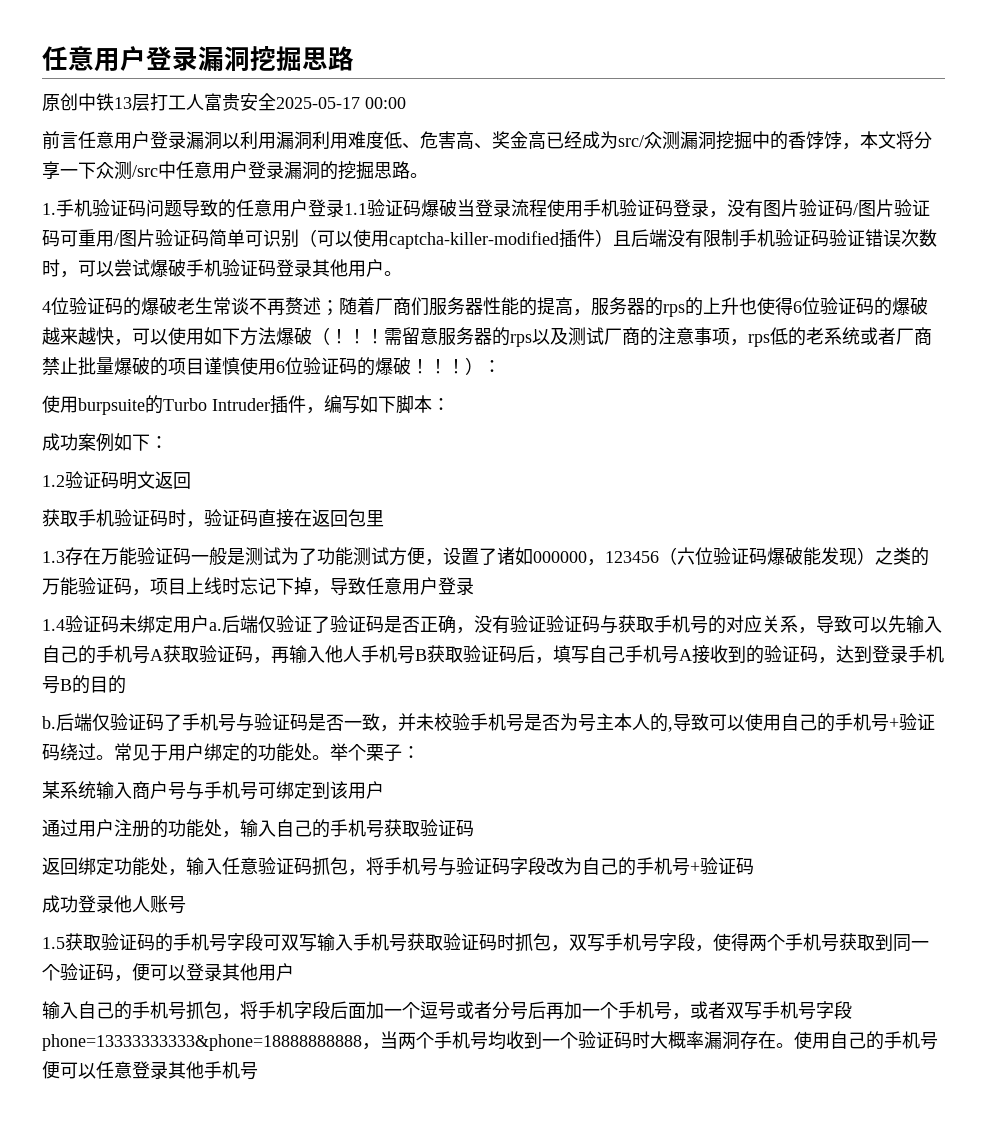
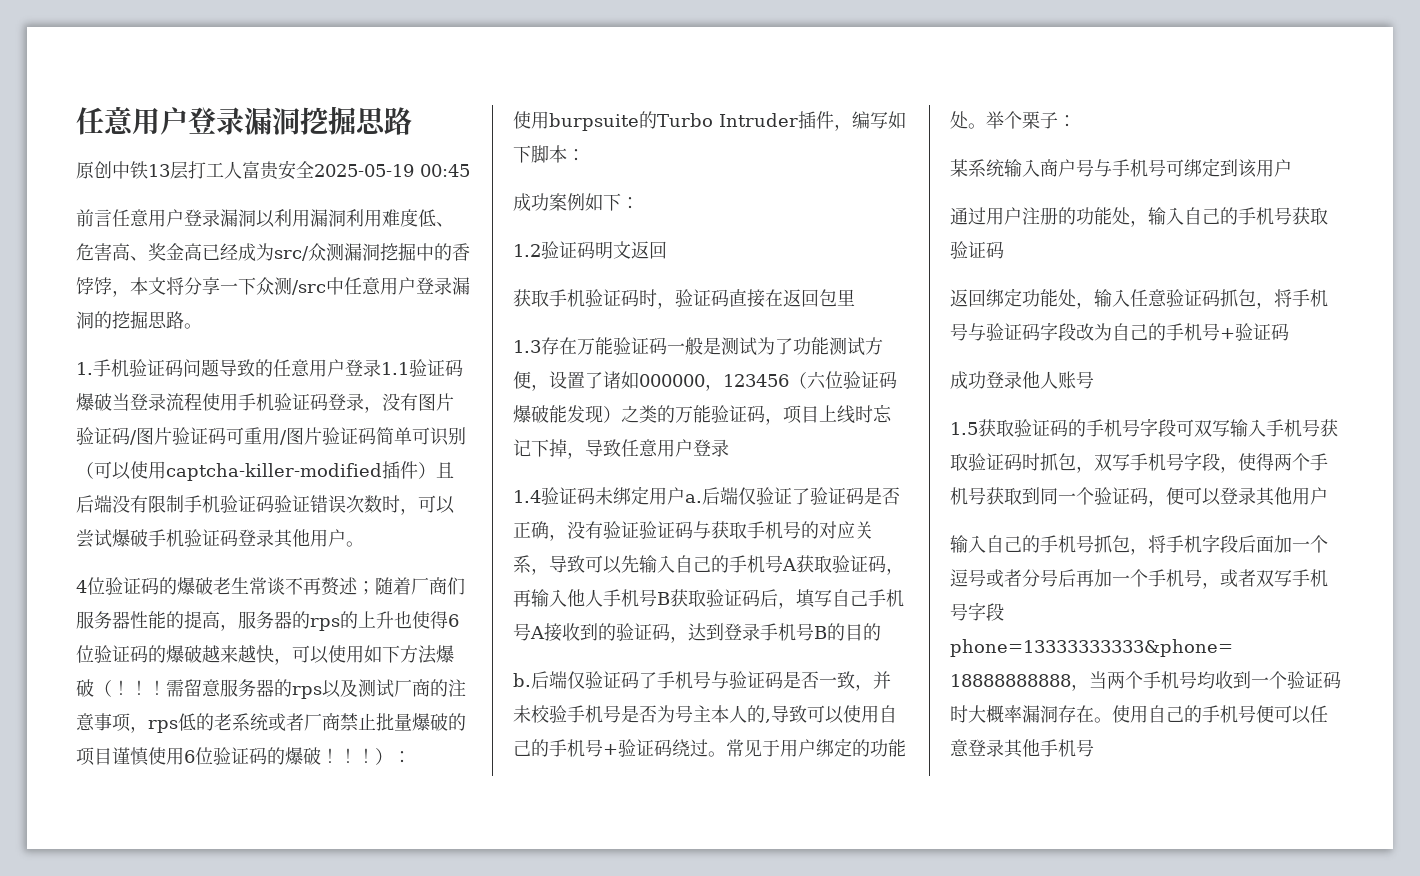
- 原创中铁13层打工人富贵安全2025-05-17 00:00
+ 原创中铁13层打工人富贵安全2025-05-19 00:45

